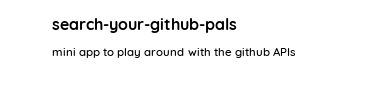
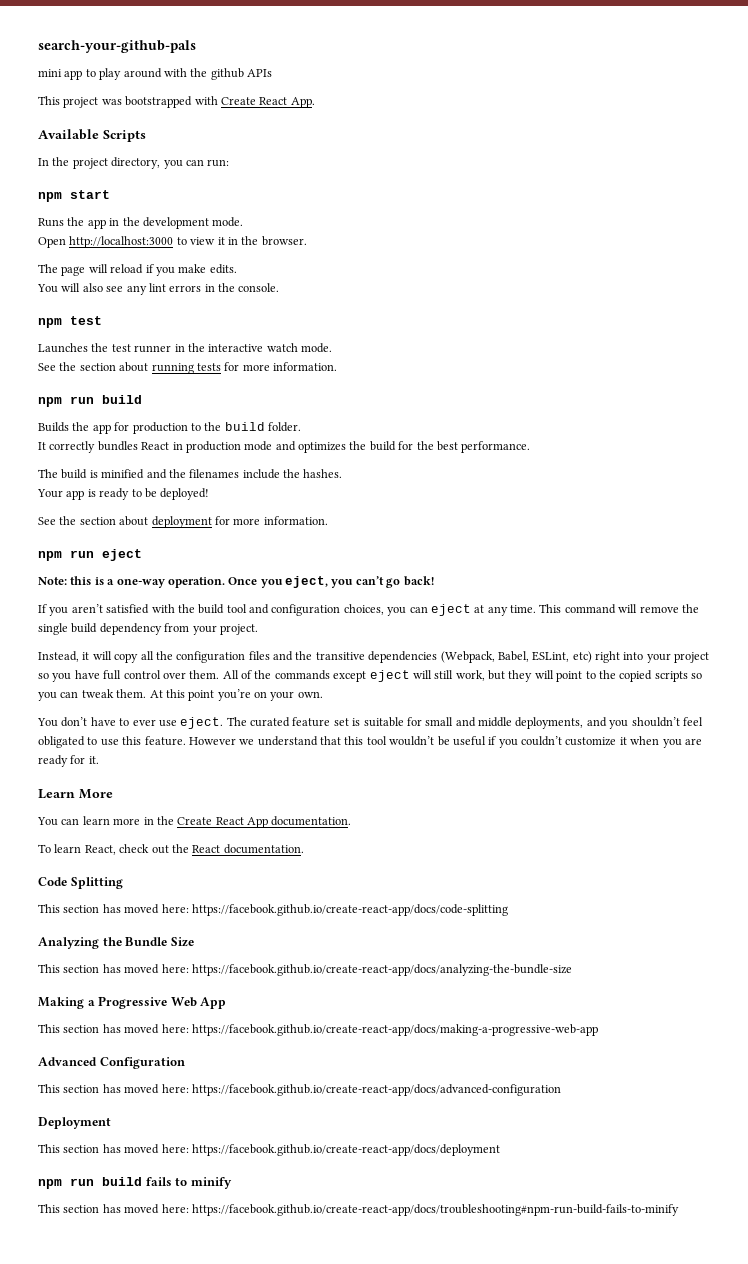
+ This project was bootstrapped with Create React App.
+ Available Scripts
+ In the project directory, you can run:
+ npm start
+ Runs the app in the development mode.
+ Open http://localhost:3000 to view it in the browser.
+ The page will reload if you make edits.
+ You will also see any lint errors in the console.
+ npm test
+ Launches the test runner in the interactive watch mode.
+ See the section about running tests for more information.
+ npm run build
+ Builds the app for production to the build folder.
+ It correctly bundles React in production mode and optimizes the build for the best performance.
+ The build is minified and the filenames include the hashes.
+ Your app is ready to be deployed!
+ See the section about deployment for more information.
+ npm run eject
+ Note: this is a one-way operation. Once you eject, you can’t go back!
+ If you aren’t satisfied with the build tool and configuration choices, you can eject at any time. This command will remove the single build dependency from your project.
+ Instead, it will copy all the configuration files and the transitive dependencies (Webpack, Babel, ESLint, etc) right into your project so you have full control over them. All of the commands except eject will still work, but they will point to the copied scripts so you can tweak them. At this point you’re on your own.
+ You don’t have to ever use eject. The curated feature set is suitable for small and middle deployments, and you shouldn’t feel obligated to use this feature. However we understand that this tool wouldn’t be useful if you couldn’t customize it when you are ready for it.
+ Learn More
+ You can learn more in the Create React App documentation.
+ To learn React, check out the React documentation.
+ Code Splitting
+ This section has moved here: https://facebook.github.io/create-react-app/docs/code-splitting
+ Analyzing the Bundle Size
+ This section has moved here: https://facebook.github.io/create-react-app/docs/analyzing-the-bundle-size
+ Making a Progressive Web App
+ This section has moved here: https://facebook.github.io/create-react-app/docs/making-a-progressive-web-app
+ Advanced Configuration
+ This section has moved here: https://facebook.github.io/create-react-app/docs/advanced-configuration
+ Deployment
+ This section has moved here: https://facebook.github.io/create-react-app/docs/deployment
+ npm run build fails to minify
+ This section has moved here: https://facebook.github.io/create-react-app/docs/troubleshooting#npm-run-build-fails-to-minify

